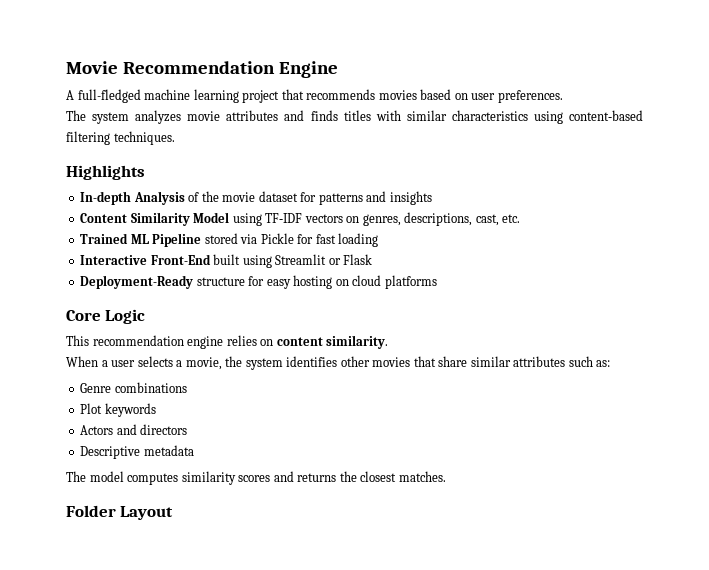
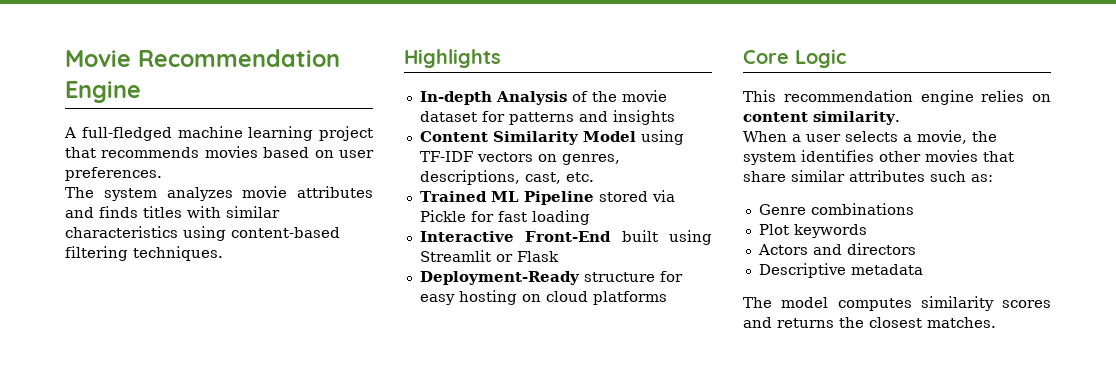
- Folder Layout

